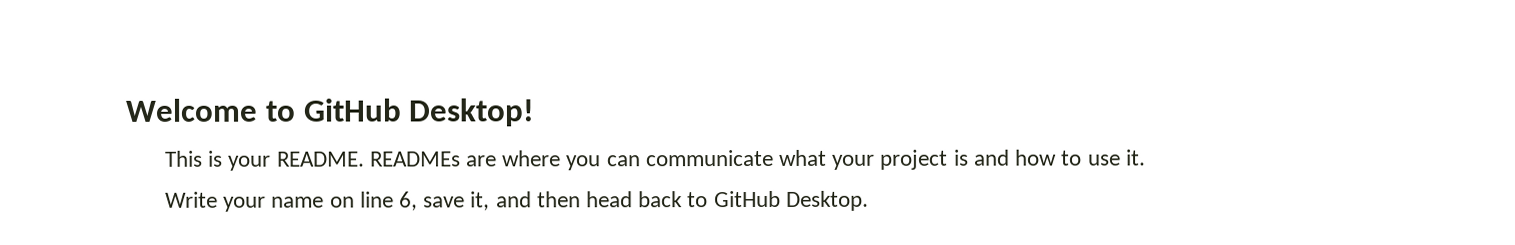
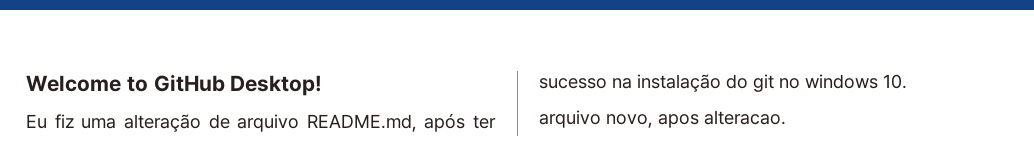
- This is your README. READMEs are where you can communicate what your project is and how to use it.
- Write your name on line 6, save it, and then head back to GitHub Desktop.
+ Eu fiz uma alteração de arquivo README.md, após ter sucesso na instalação do git no windows 10.
+ arquivo novo, apos alteracao.

